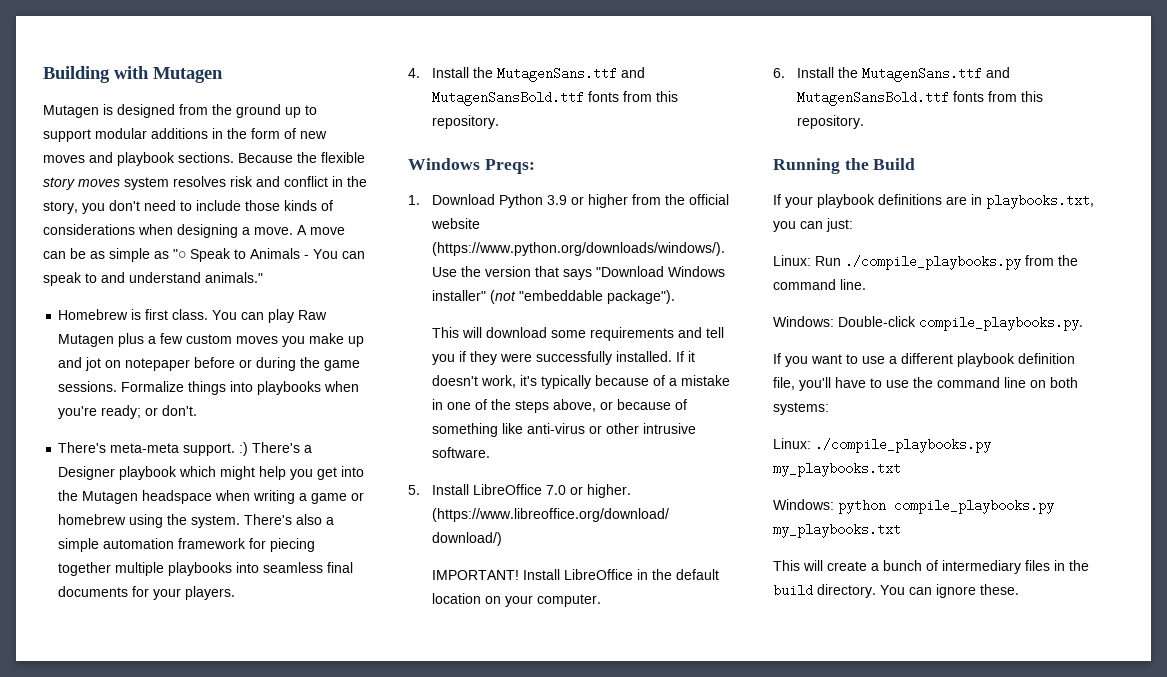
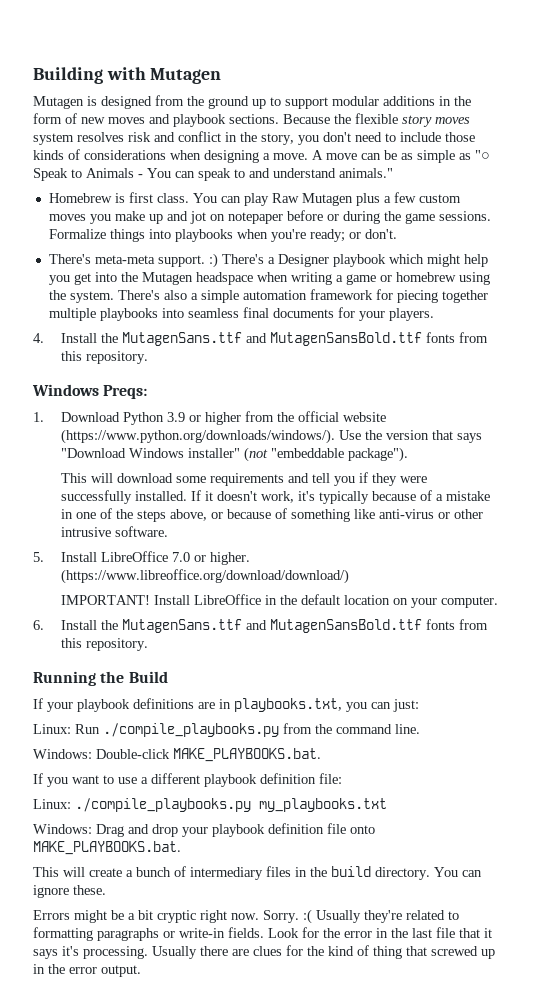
- Windows: Double-click compile_playbooks.py.
+ Windows: Double-click MAKE_PLAYBOOKS.bat.
- If you want to use a different playbook definition file, you'll have to use the command line on both systems:
+ If you want to use a different playbook definition file:
  Linux: ./compile_playbooks.py my_playbooks.txt
- Windows: python compile_playbooks.py my_playbooks.txt
+ Windows: Drag and drop your playbook definition file onto MAKE_PLAYBOOKS.bat.
+ Errors might be a bit cryptic right now. Sorry. :( Usually they're related to formatting paragraphs or write-in fields. Look for the error in the last file that it says it's processing. Usually there are clues for the kind of thing that screwed up in the error output.

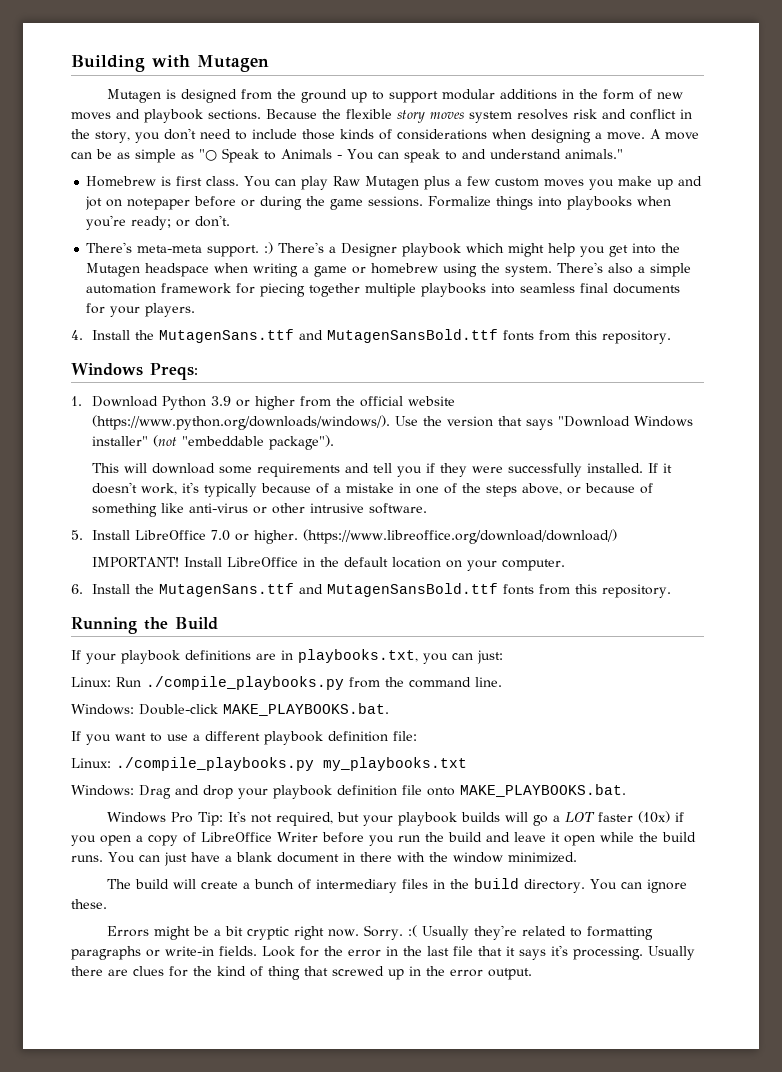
- This will create a bunch of intermediary files in the build directory.
+ Windows Pro Tip: It's not required, but your playbook builds will go a LOT faster (10x) if you open a copy of LibreOffice Writer before you run the build and leave it open while the build runs. You can just have a blank document in there with the window minimized.
+ The build will create a bunch of intermediary files in the build directory.

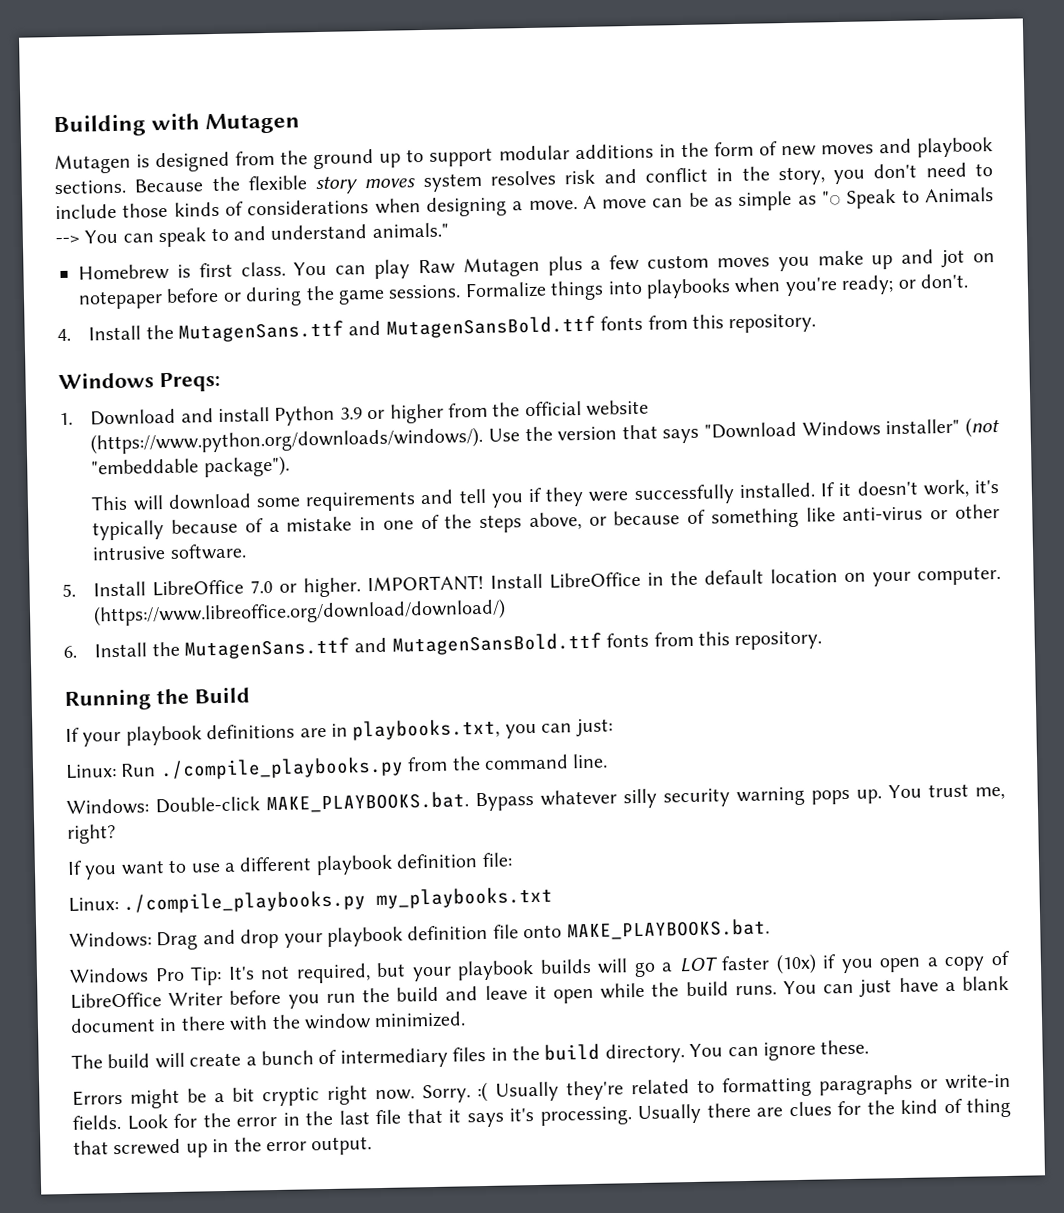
- A move can be as simple as "○ Speak to Animals - You can speak to and understand animals."
+ A move can be as simple as "○ Speak to Animals --> You can speak to and understand animals."
- There's meta-meta support. :) There's a Designer playbook which might help you get into the Mutagen headspace when writing a game or homebrew using the system. There's also a simple automation framework for piecing together multiple playbooks into seamless final documents for your players.
- 1. Download Python 3.9 or higher from the official website (https://www.python.org/downloads/windows/). Use the version that says "Download Windows installer" (not "embeddable package").
+ 1. Download and install Python 3.9 or higher from the official website (https://www.python.org/downloads/windows/). Use the version that says "Download Windows installer" (not "embeddable package").
- 5. Install LibreOffice 7.0 or higher. (https://www.libreoffice.org/download/download/)
- IMPORTANT!
+ 5. Install LibreOffice 7.0 or higher. IMPORTANT!
+ (https://www.libreoffice.org/download/download/)
- Windows: Double-click MAKE_PLAYBOOKS.bat.
+ Windows: Double-click MAKE_PLAYBOOKS.bat. Bypass whatever silly security warning pops up. You trust me, right?

